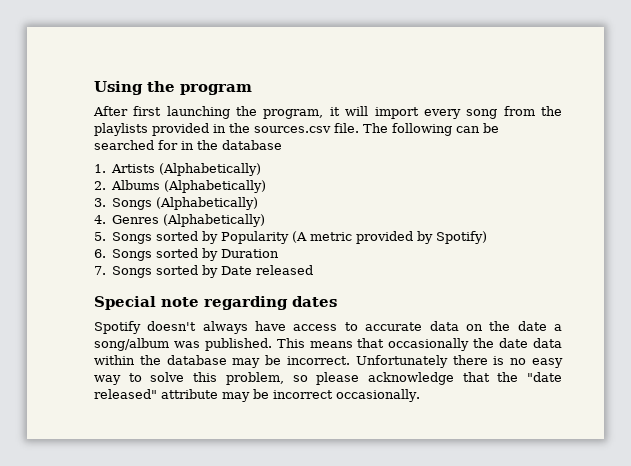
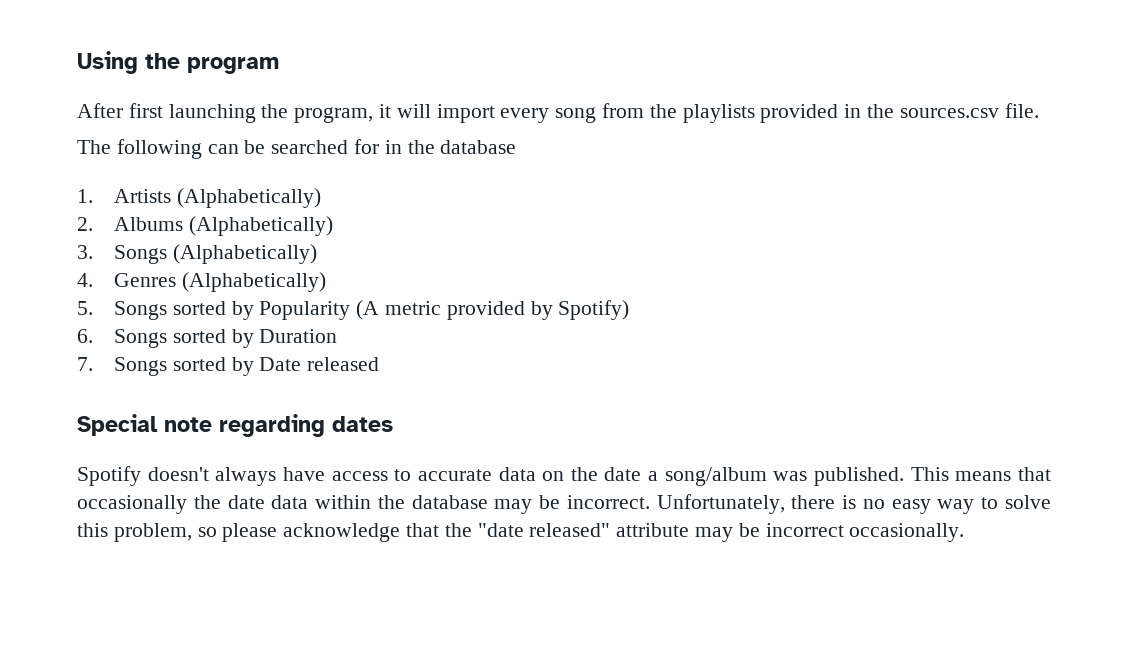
- After first launching the program, it will import every song from the playlists provided in the sources.csv file. The following can be searched for in the database
+ After first launching the program, it will import every song from the playlists provided in the sources.csv file.
+ The following can be searched for in the database
- Unfortunately there is no easy way to solve this problem, so please acknowledge that the "date released" attribute may be incorrect occasionally.
+ Unfortunately, there is no easy way to solve this problem, so please acknowledge that the "date released" attribute may be incorrect occasionally.

